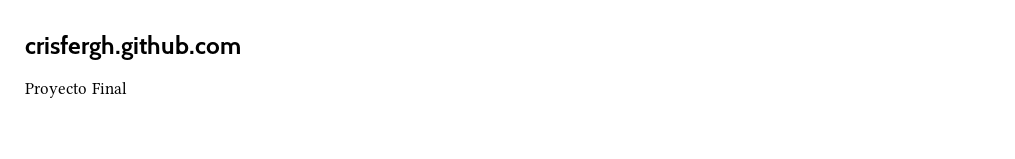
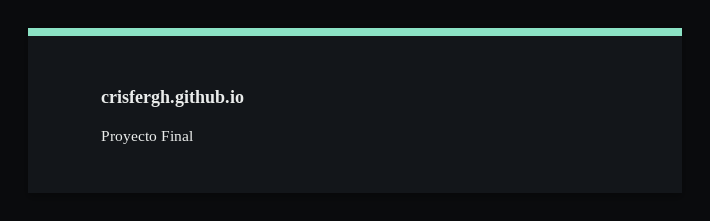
- crisfergh.github.com
+ crisfergh.github.io

